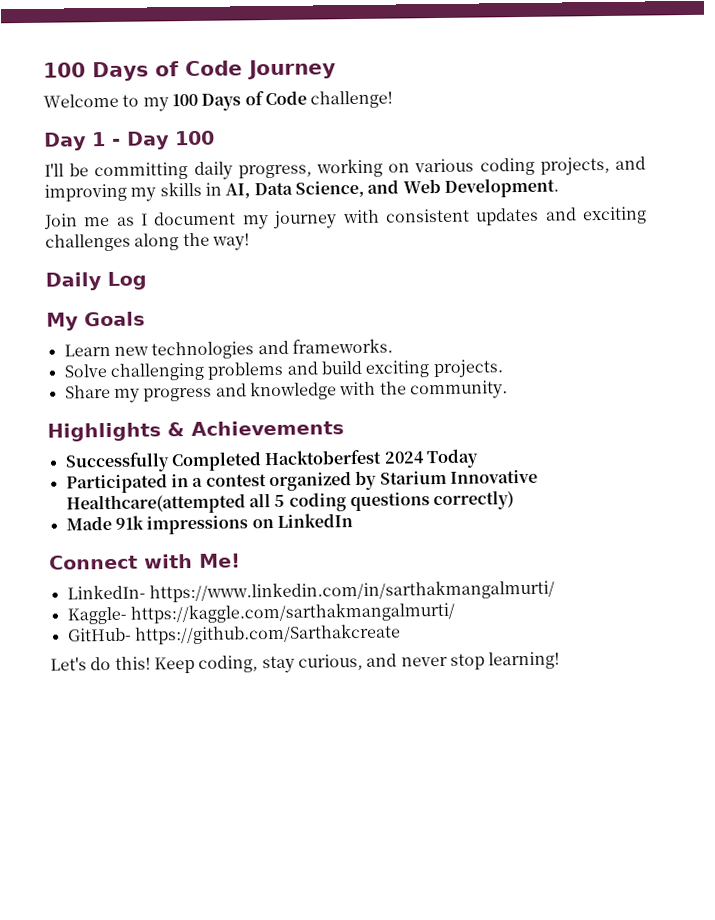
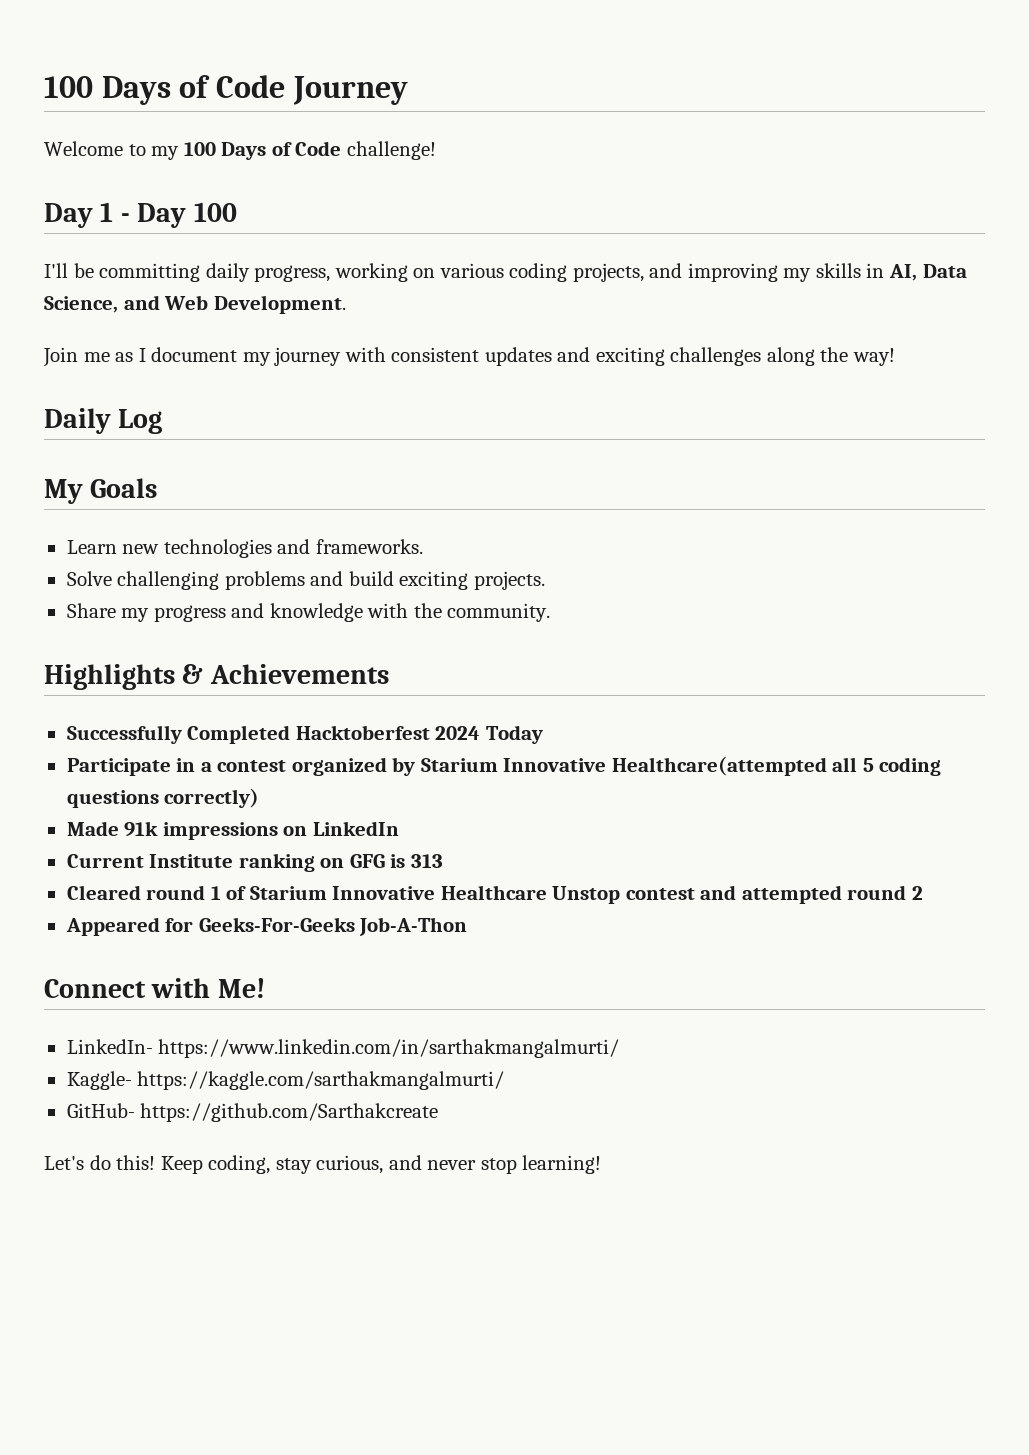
- Participated in a contest organized by Starium Innovative Healthcare(attempted all 5 coding questions correctly)
+ Participate in a contest organized by Starium Innovative Healthcare(attempted all 5 coding questions correctly)
+ Current Institute ranking on GFG is 313
+ Cleared round 1 of Starium Innovative Healthcare Unstop contest and attempted round 2
+ Appeared for Geeks-For-Geeks Job-A-Thon

